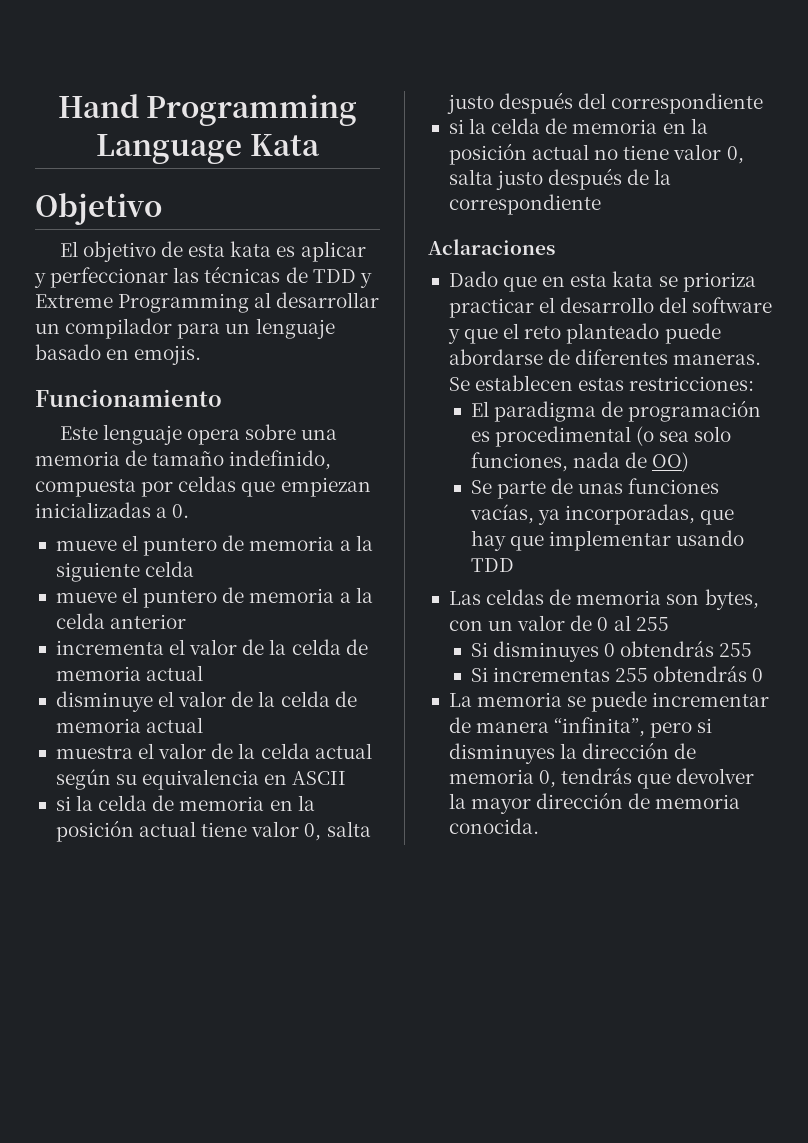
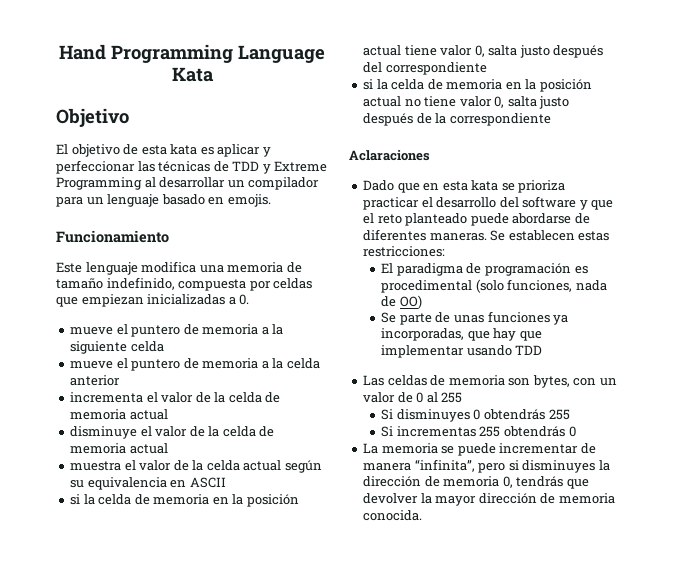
- Este lenguaje opera sobre una memoria de tamaño indefinido, compuesta por celdas que empiezan inicializadas a 0.
+ Este lenguaje modifica una memoria de tamaño indefinido, compuesta por celdas que empiezan inicializadas a 0.
- El paradigma de programación es procedimental (o sea solo funciones, nada de OO)
+ El paradigma de programación es procedimental (solo funciones, nada de OO)
- Se parte de unas funciones vacías, ya incorporadas, que hay que implementar usando TDD
+ Se parte de unas funciones ya incorporadas, que hay que implementar usando TDD

